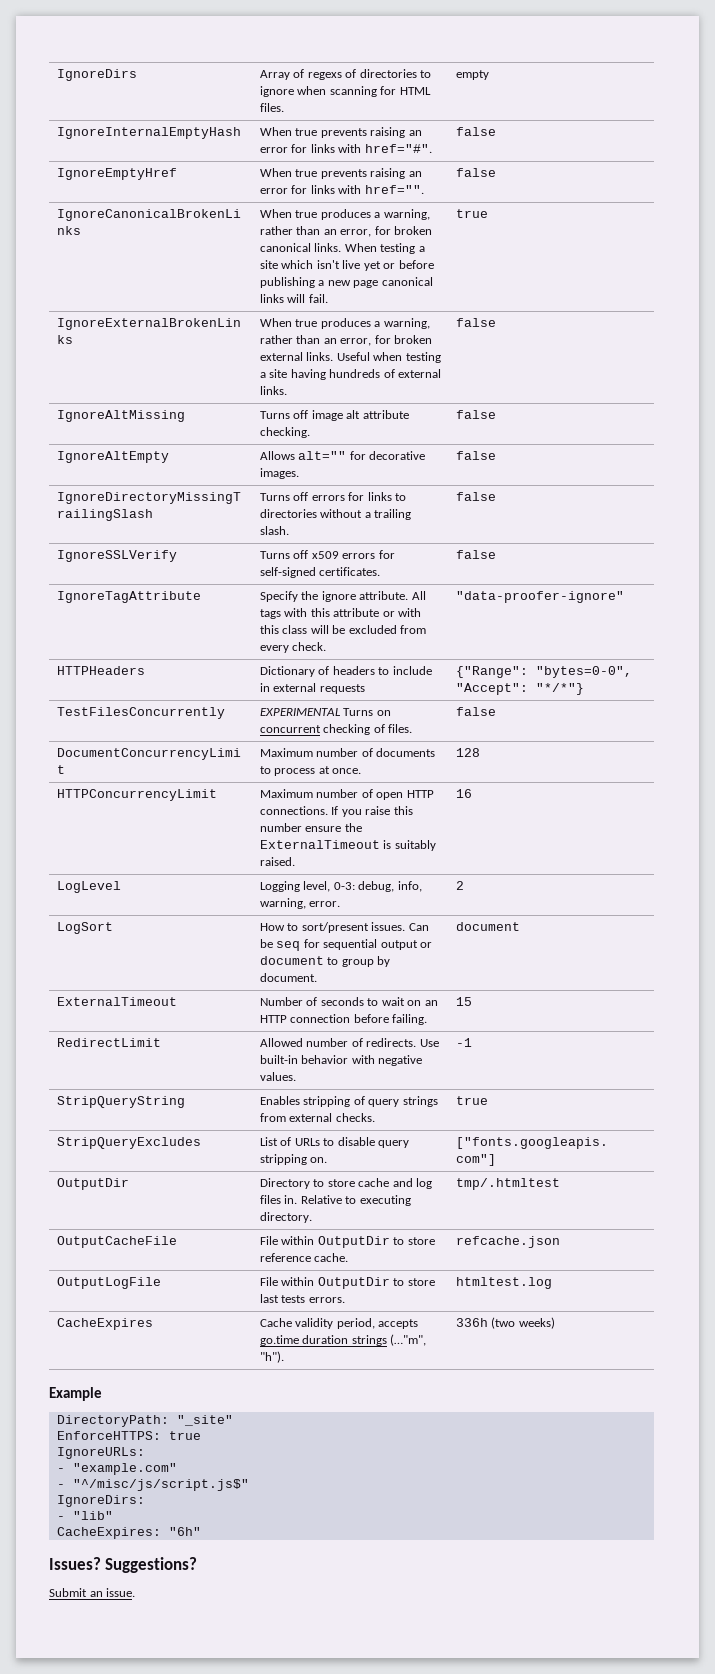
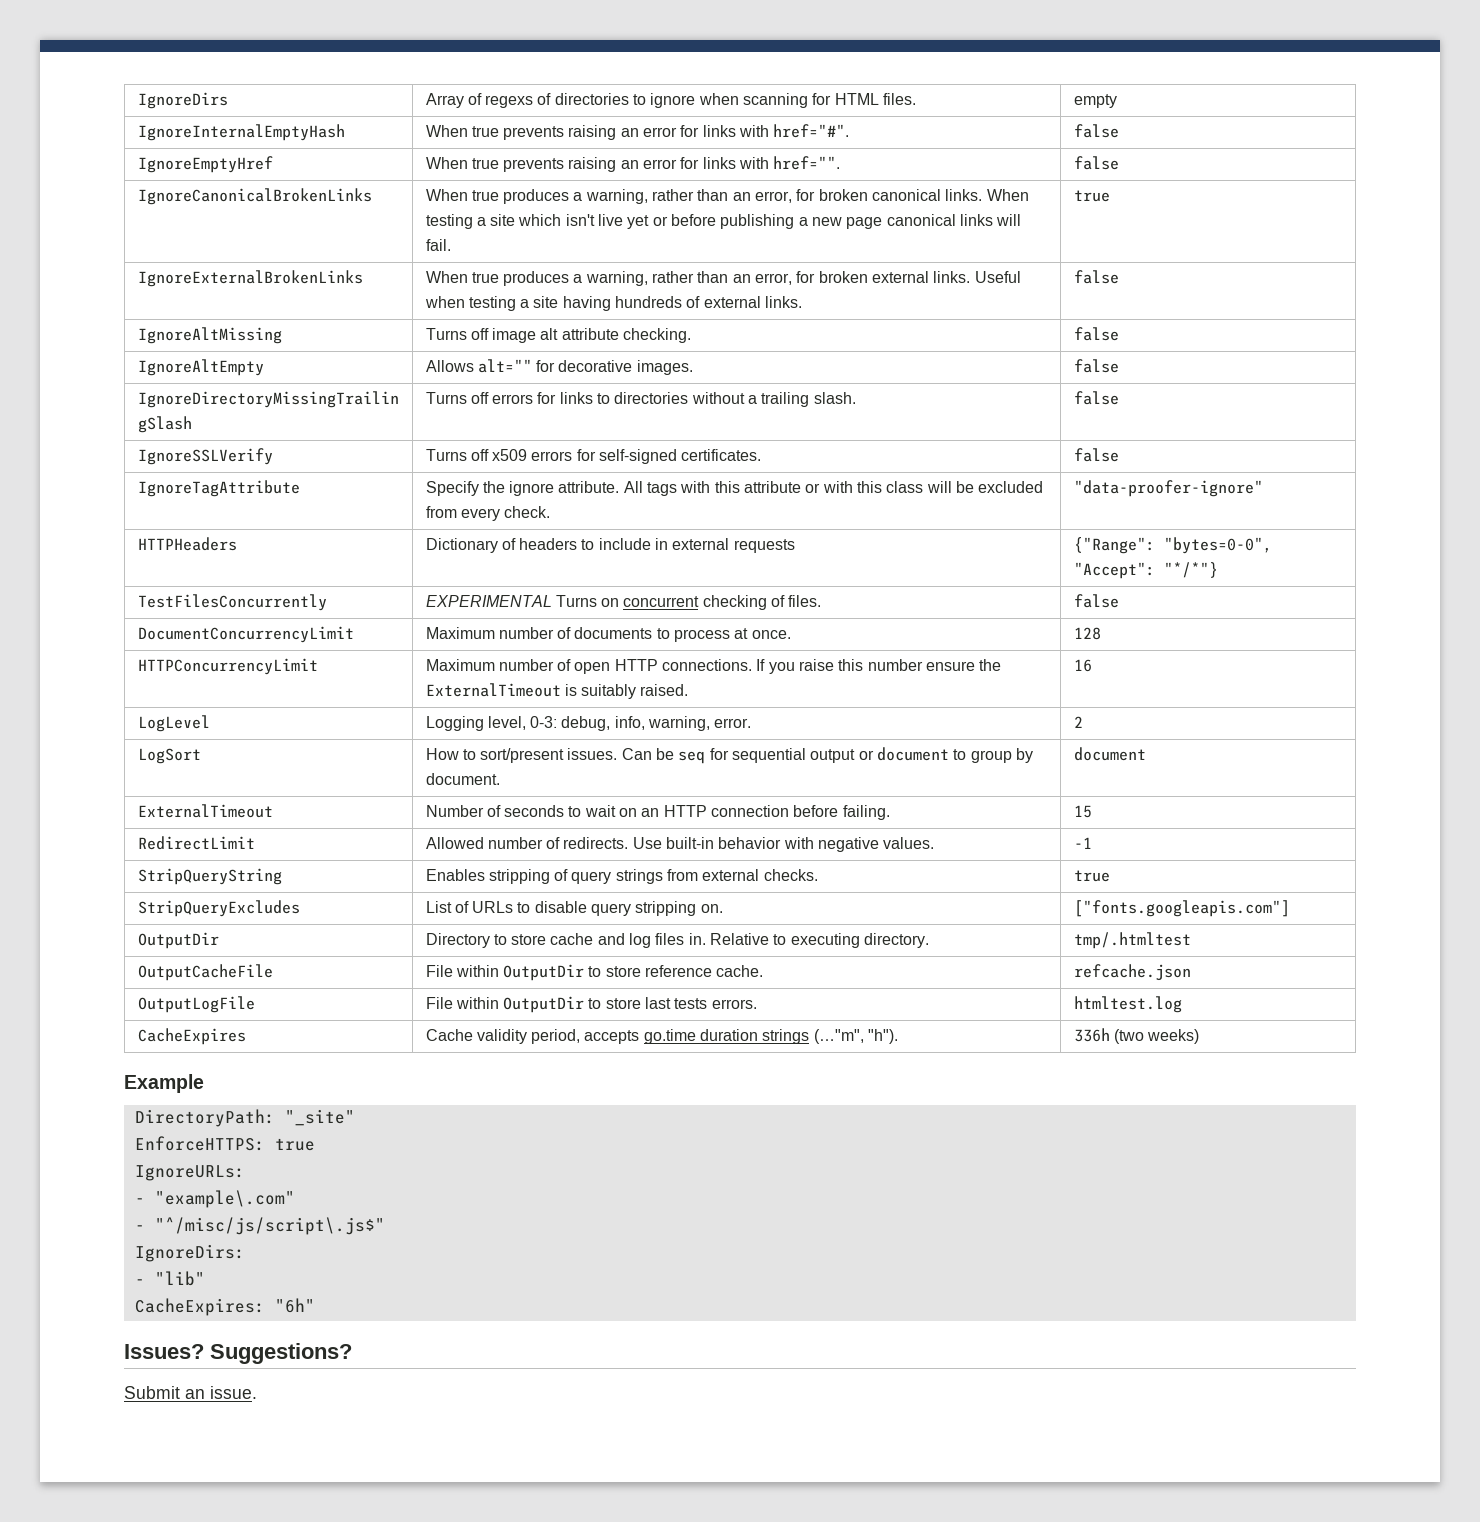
- - "example.com"
- - "^/misc/js/script.js$"
+ - "example\.com"
+ - "^/misc/js/script\.js$"

